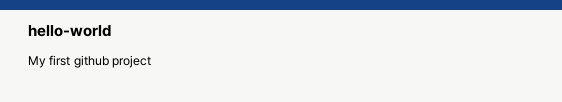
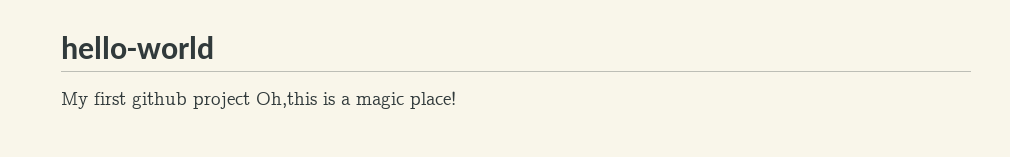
- My first github project
+ My first github project Oh,this is a magic place!

